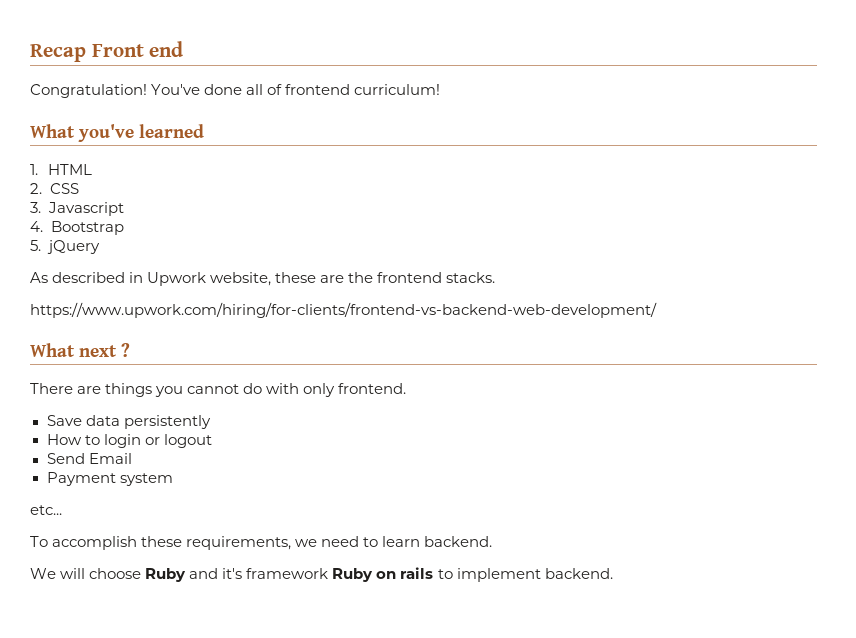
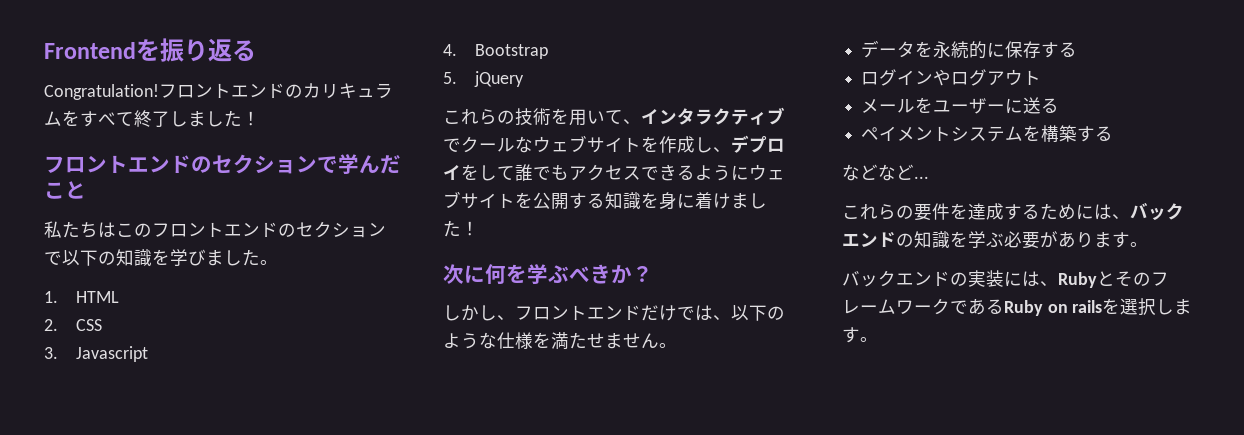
- Recap Front end
- Congratulation! You've done all of frontend curriculum!
- What you've learned
+ Frontendを振り返る
+ Congratulation!フロントエンドのカリキュラムをすべて終了しました！
+ フロントエンドのセクションで学んだこと
+ 私たちはこのフロントエンドのセクションで以下の知識を学びました。
- As described in Upwork website, these are the frontend stacks.
- https://www.upwork.com/hiring/for-clients/frontend-vs-backend-web-development/
- What next ?
- There are things you cannot do with only frontend.
- Save data persistently
- How to login or logout
- Send Email
- Payment system
- etc...
- To accomplish these requirements, we need to learn backend.
- We will choose Ruby and it's framework Ruby on rails to implement backend.
+ これらの技術を用いて、インタラクティブでクールなウェブサイトを作成し、デプロイをして誰でもアクセスできるようにウェブサイトを公開する知識を身に着けました！
+ 次に何を学ぶべきか？
+ しかし、フロントエンドだけでは、以下のような仕様を満たせません。
+ データを永続的に保存する
+ ログインやログアウト
+ メールをユーザーに送る
+ ペイメントシステムを構築する
+ などなど...
+ これらの要件を達成するためには、バックエンドの知識を学ぶ必要があります。
+ バックエンドの実装には、RubyとそのフレームワークであるRuby on railsを選択します。

